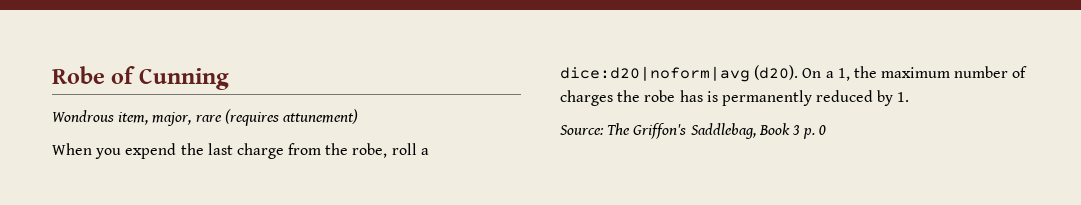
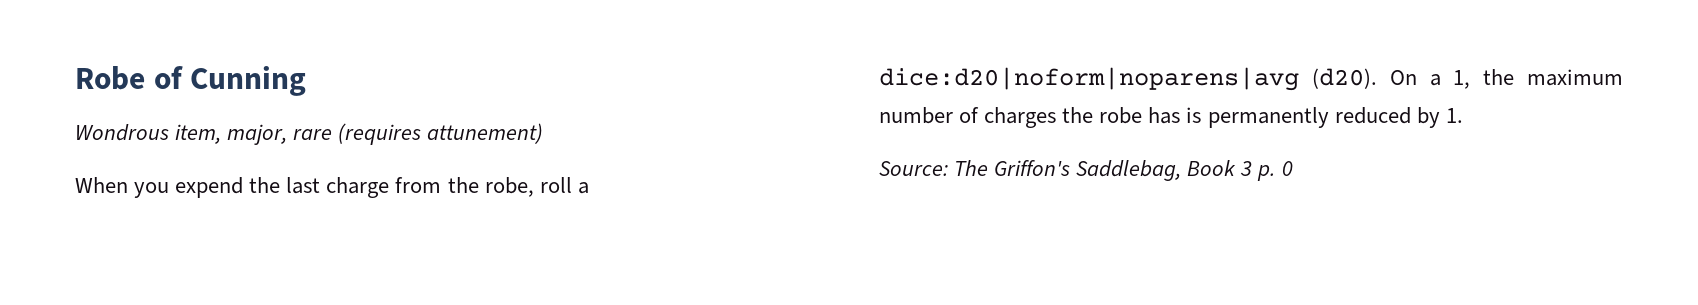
- When you expend the last charge from the robe, roll a dice:d20|noform|avg (d20).
+ When you expend the last charge from the robe, roll a dice:d20|noform|noparens|avg (d20).

